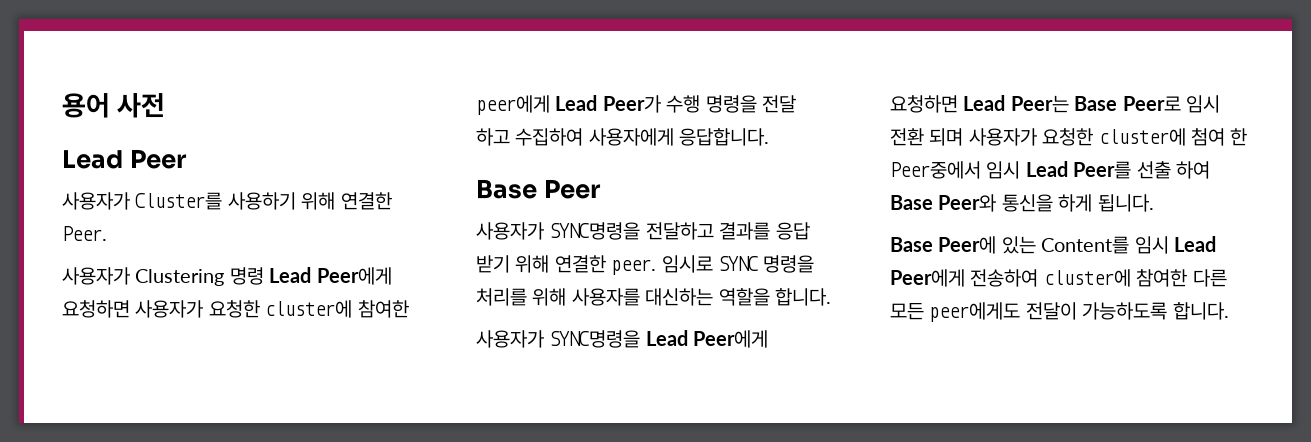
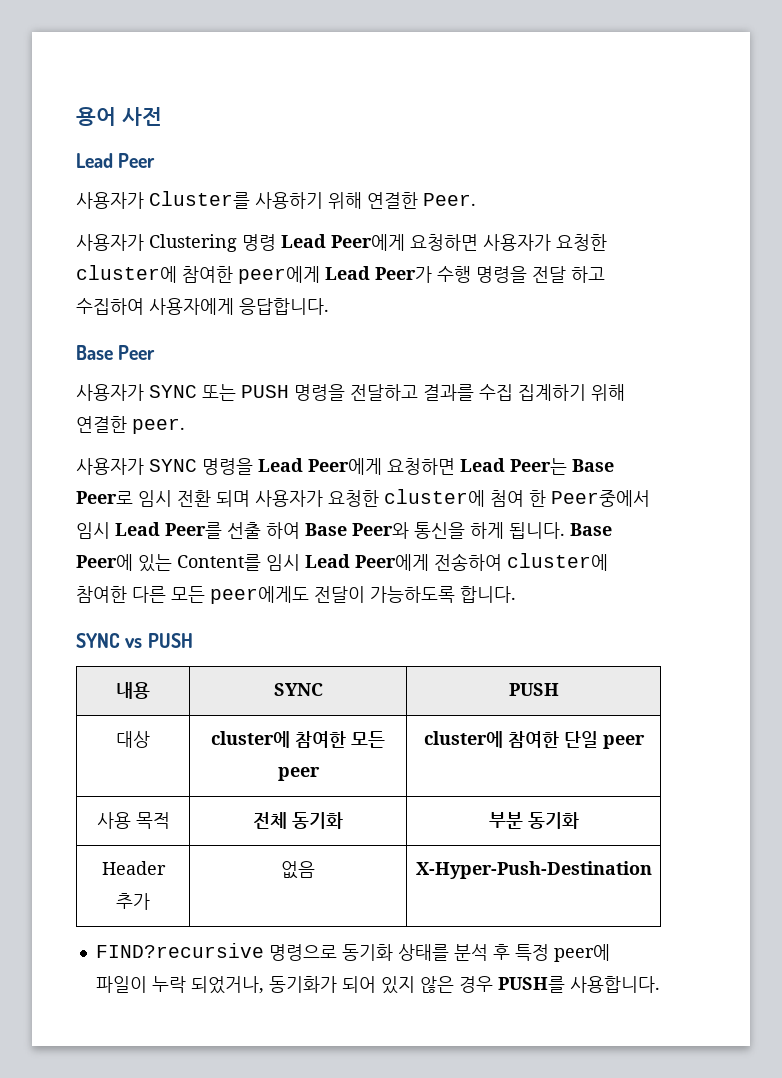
- 사용자가 SYNC명령을 전달하고 결과를 응답 받기 위해 연결한 peer. 임시로 SYNC 명령을 처리를 위해 사용자를 대신하는 역할을 합니다.
- 사용자가 SYNC명령을 Lead Peer에게 요청하면 Lead Peer는 Base Peer로 임시 전환 되며 사용자가 요청한 cluster에 첨여 한 Peer중에서 임시 Lead Peer를 선출 하여 Base Peer와 통신을 하게 됩니다.
- Base Peer에 있는 Content를 임시 Lead Peer에게 전송하여 cluster에 참여한 다른 모든 peer에게도 전달이 가능하도록 합니다.
+ 사용자가 SYNC 또는 PUSH 명령을 전달하고 결과를 수집 집계하기 위해 연결한 peer.
+ 사용자가 SYNC 명령을 Lead Peer에게 요청하면 Lead Peer는 Base Peer로 임시 전환 되며 사용자가 요청한 cluster에 첨여 한 Peer중에서 임시 Lead Peer를 선출 하여 Base Peer와 통신을 하게 됩니다. Base Peer에 있는 Content를 임시 Lead Peer에게 전송하여 cluster에 참여한 다른 모든 peer에게도 전달이 가능하도록 합니다.
+ SYNC vs PUSH
+ 내용 | SYNC | PUSH
+ 대상 | cluster에 참여한 모든 peer | cluster에 참여한 단일 peer
+ 사용 목적 | 전체 동기화 | 부분 동기화
+ Header 추가 | 없음 | X-Hyper-Push-Destination
+ FIND?recursive 명령으로 동기화 상태를 분석 후 특정 peer에 파일이 누락 되었거나, 동기화가 되어 있지 않은 경우 PUSH를 사용합니다.

